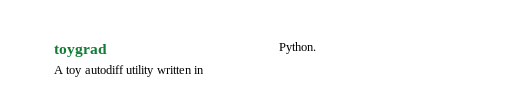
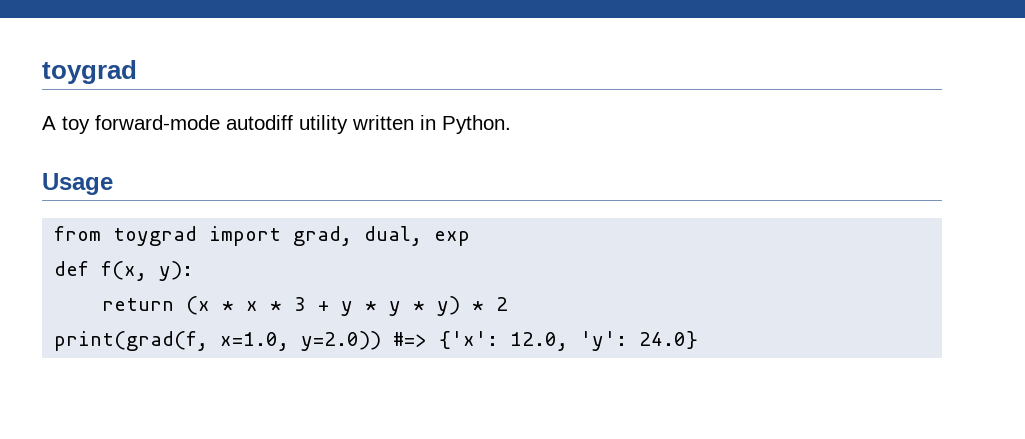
- A toy autodiff utility written in Python.
+ A toy forward-mode autodiff utility written in Python.
+ Usage
+ from toygrad import grad, dual, exp
+ def f(x, y):
+ return (x * x * 3 + y * y * y) * 2
+ print(grad(f, x=1.0, y=2.0)) #=> {'x': 12.0, 'y': 24.0}

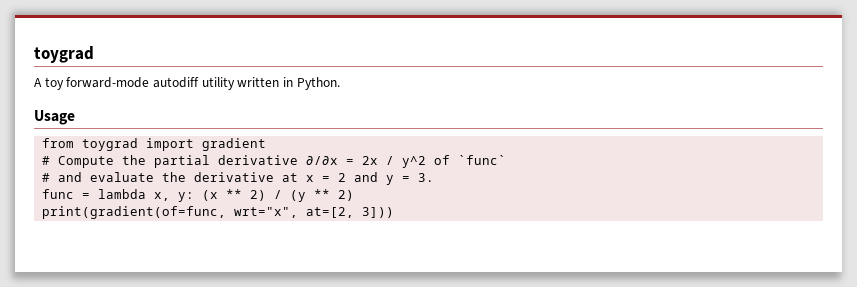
- from toygrad import grad, dual, exp
- def f(x, y):
- return (x * x * 3 + y * y * y) * 2
- print(grad(f, x=1.0, y=2.0)) #=> {'x': 12.0, 'y': 24.0}
+ from toygrad import gradient
+ # Compute the partial derivative ∂/∂x = 2x / y^2 of `func`
+ # and evaluate the derivative at x = 2 and y = 3.
+ func = lambda x, y: (x ** 2) / (y ** 2)
+ print(gradient(of=func, wrt="x", at=[2, 3]))

